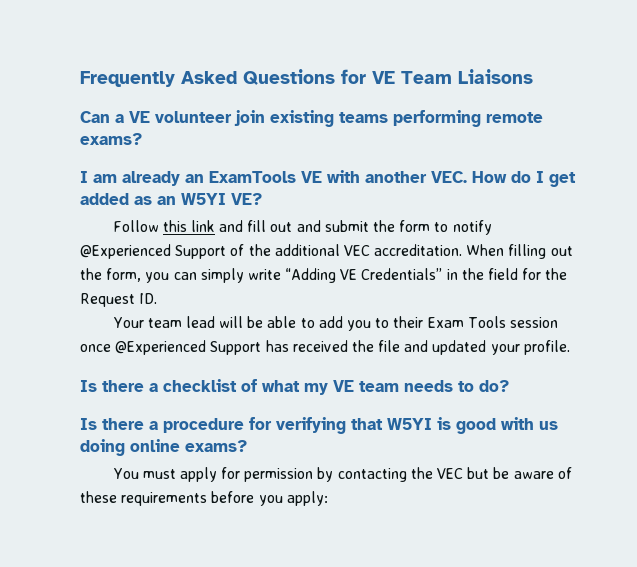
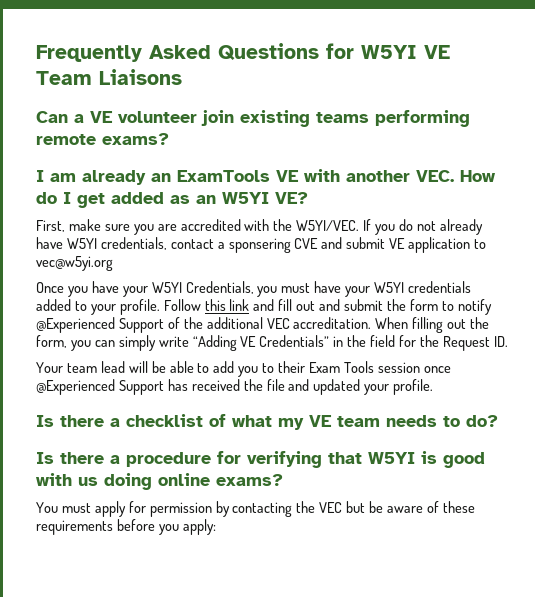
- Frequently Asked Questions for VE Team Liaisons
+ Frequently Asked Questions for W5YI VE Team Liaisons
+ First, make sure you are accredited with the W5YI/VEC. If you do not already have W5YI credentials, contact a sponsering CVE and submit VE application to vec@w5yi.org
+ Once you have your W5YI Credentials, you must have your W5YI credentials added to your profile.

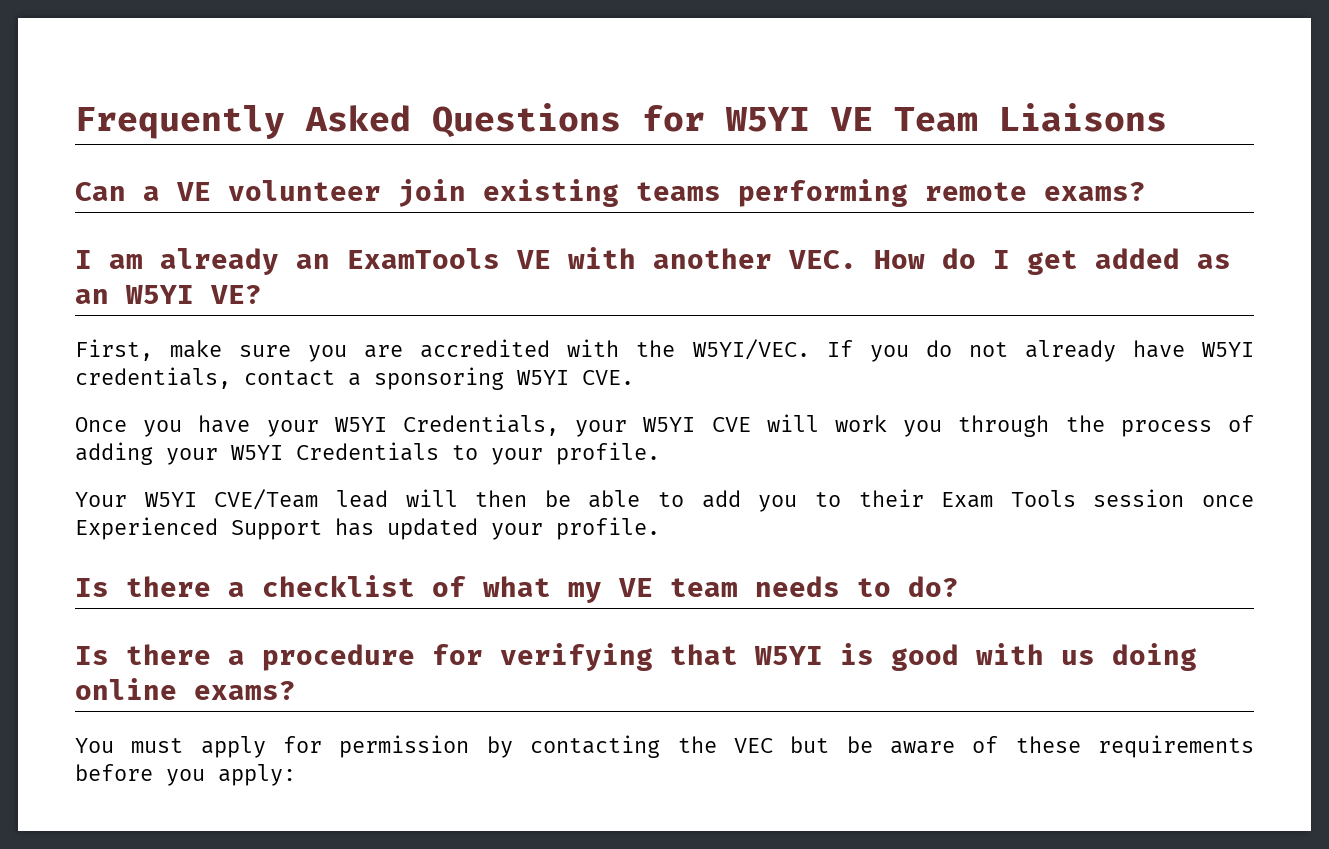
- If you do not already have W5YI credentials, contact a sponsering CVE and submit VE application to vec@w5yi.org
+ If you do not already have W5YI credentials, contact a sponsoring W5YI CVE.
- Once you have your W5YI Credentials, you must have your W5YI credentials added to your profile. Follow this link and fill out and submit the form to notify @Experienced Support of the additional VEC accreditation. When filling out the form, you can simply write “Adding VE Credentials” in the field for the Request ID.
+ Once you have your W5YI Credentials, your W5YI CVE will work you through the process of adding your W5YI Credentials to your profile.
- Your team lead will be able to add you to their Exam Tools session once @Experienced Support has received the file and updated your profile.
+ Your W5YI CVE/Team lead will then be able to add you to their Exam Tools session once Experienced Support has updated your profile.

